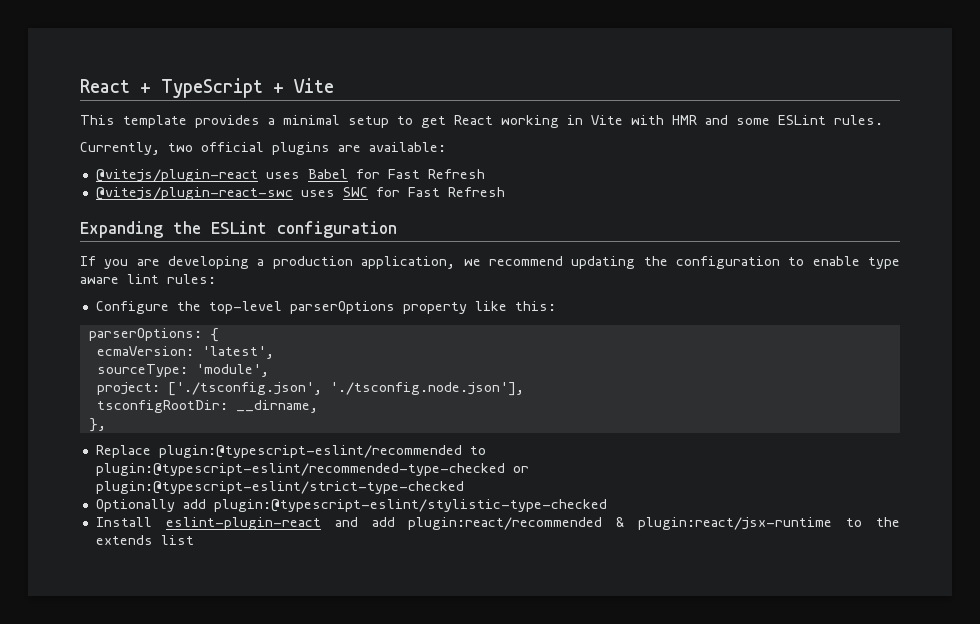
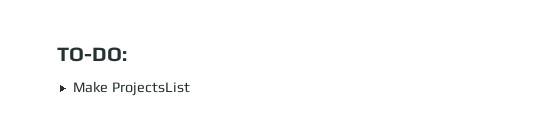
- React + TypeScript + Vite
- This template provides a minimal setup to get React working in Vite with HMR and some ESLint rules.
- Currently, two official plugins are available:
- @vitejs/plugin-react uses Babel for Fast Refresh
- @vitejs/plugin-react-swc uses SWC for Fast Refresh
- Expanding the ESLint configuration
- If you are developing a production application, we recommend updating the configuration to enable type aware lint rules:
- Configure the top-level parserOptions property like this:
- parserOptions: {
- ecmaVersion: 'latest',
- sourceType: 'module',
- project: ['./tsconfig.json', './tsconfig.node.json'],
- tsconfigRootDir: __dirname,
- },
- Replace plugin:@typescript-eslint/recommended to plugin:@typescript-eslint/recommended-type-checked or plugin:@typescript-eslint/strict-type-checked
- Optionally add plugin:@typescript-eslint/stylistic-type-checked
- Install eslint-plugin-react and add plugin:react/recommended & plugin:react/jsx-runtime to the extends list
+ TO-DO:
+ Make ProjectsList

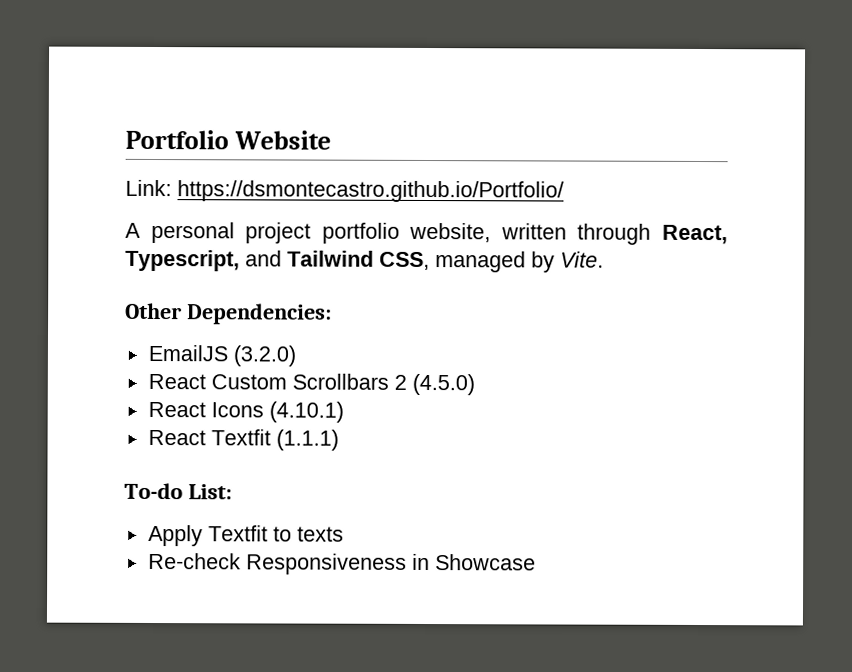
- TO-DO:
- Make ProjectsList
+ Portfolio Website
+ Link: https://dsmontecastro.github.io/Portfolio/
+ A personal project portfolio website, written through React, Typescript, and Tailwind CSS, managed by Vite.
+ Other Dependencies:
+ EmailJS (3.2.0)
+ React Custom Scrollbars 2 (4.5.0)
+ React Icons (4.10.1)
+ React Textfit (1.1.1)
+ To-do List:
+ Apply Textfit to texts
+ Re-check Responsiveness in Showcase

